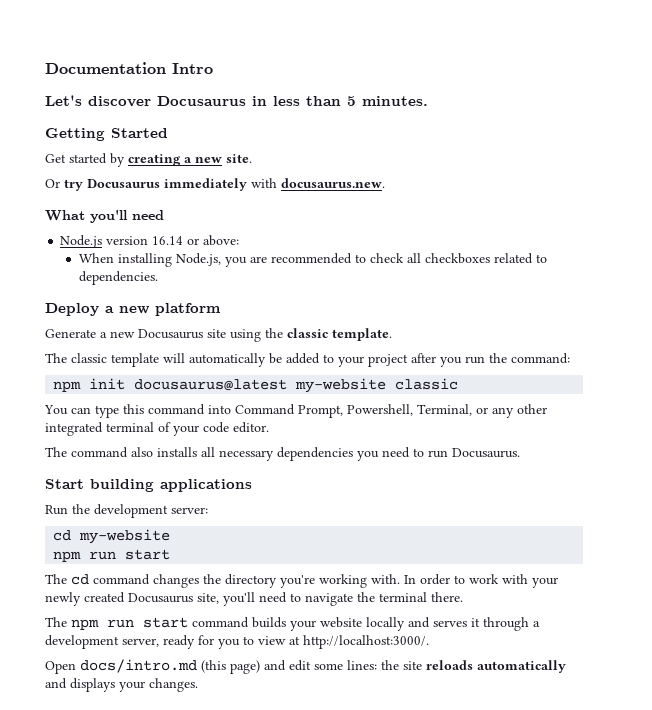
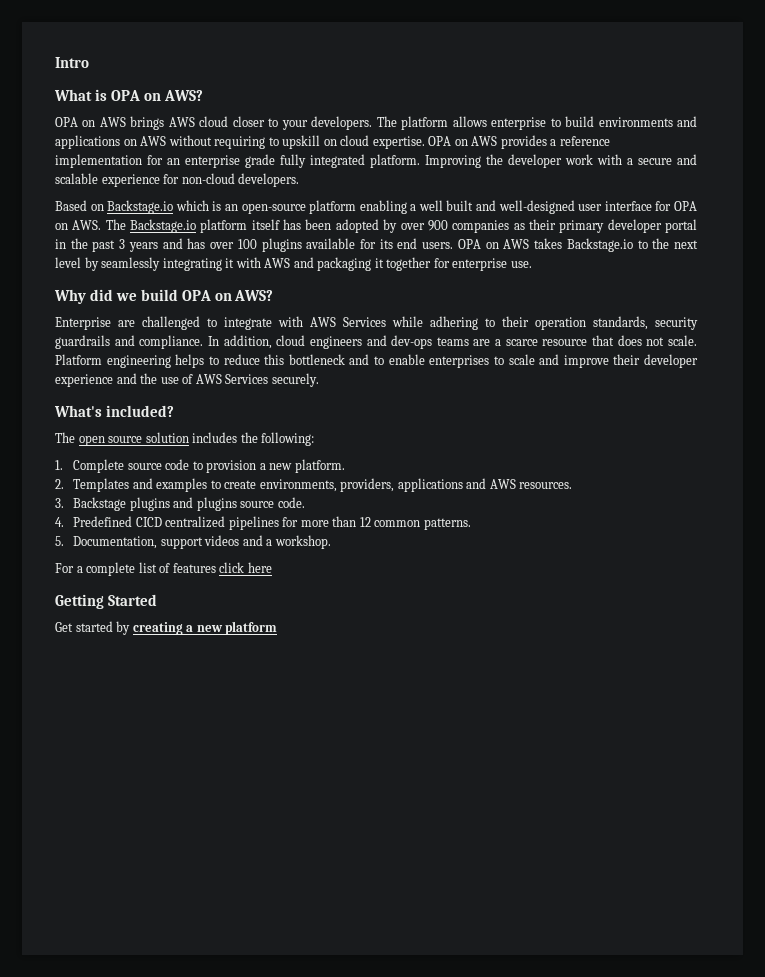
- Documentation Intro
+ Intro
- Let's discover Docusaurus in less than 5 minutes.
+ What is OPA on AWS?
+ OPA on AWS brings AWS cloud closer to your developers. The platform allows enterprise to build environments and applications on AWS without requiring to upskill on cloud expertise. OPA on AWS provides a reference implementation for an enterprise grade fully integrated platform. Improving the developer work with a secure and scalable experience for non-cloud developers.
+ Based on Backstage.io which is an open-source platform enabling a well built and well-designed user interface for OPA on AWS. The Backstage.io platform itself has been adopted by over 900 companies as their primary developer portal in the past 3 years and has over 100 plugins available for its end users. OPA on AWS takes Backstage.io to the next level by seamlessly integrating it with AWS and packaging it together for enterprise use.
+ Why did we build OPA on AWS?
+ Enterprise are challenged to integrate with AWS Services while adhering to their operation standards, security guardrails and compliance. In addition, cloud engineers and dev-ops teams are a scarce resource that does not scale. Platform engineering helps to reduce this bottleneck and to enable enterprises to scale and improve their developer experience and the use of AWS Services securely.
+ What's included?
+ The open source solution includes the following:
+ 1. Complete source code to provision a new platform.
+ 2. Templates and examples to create environments, providers, applications and AWS resources.
+ 3. Backstage plugins and plugins source code.
+ 4. Predefined CICD centralized pipelines for more than 12 common patterns.
+ 5. Documentation, support videos and a workshop.
+ For a complete list of features click here
- Get started by creating a new site.
- Or try Docusaurus immediately with docusaurus.new.
- What you'll need
- Node.js version 16.14 or above:
- When installing Node.js, you are recommended to check all checkboxes related to dependencies.
- Deploy a new platform
- Generate a new Docusaurus site using the classic template.
- The classic template will automatically be added to your project after you run the command:
- npm init docusaurus@latest my-website classic
- You can type this command into Command Prompt, Powershell, Terminal, or any other integrated terminal of your code editor.
- The command also installs all necessary dependencies you need to run Docusaurus.
- Start building applications
- Run the development server:
- cd my-website
- npm run start
- The cd command changes the directory you're working with. In order to work with your newly created Docusaurus site, you'll need to navigate the terminal there.
- The npm run start command builds your website locally and serves it through a development server, ready for you to view at http://localhost:3000/.
- Open docs/intro.md (this page) and edit some lines: the site reloads automatically and displays your changes.
+ Get started by creating a new platform

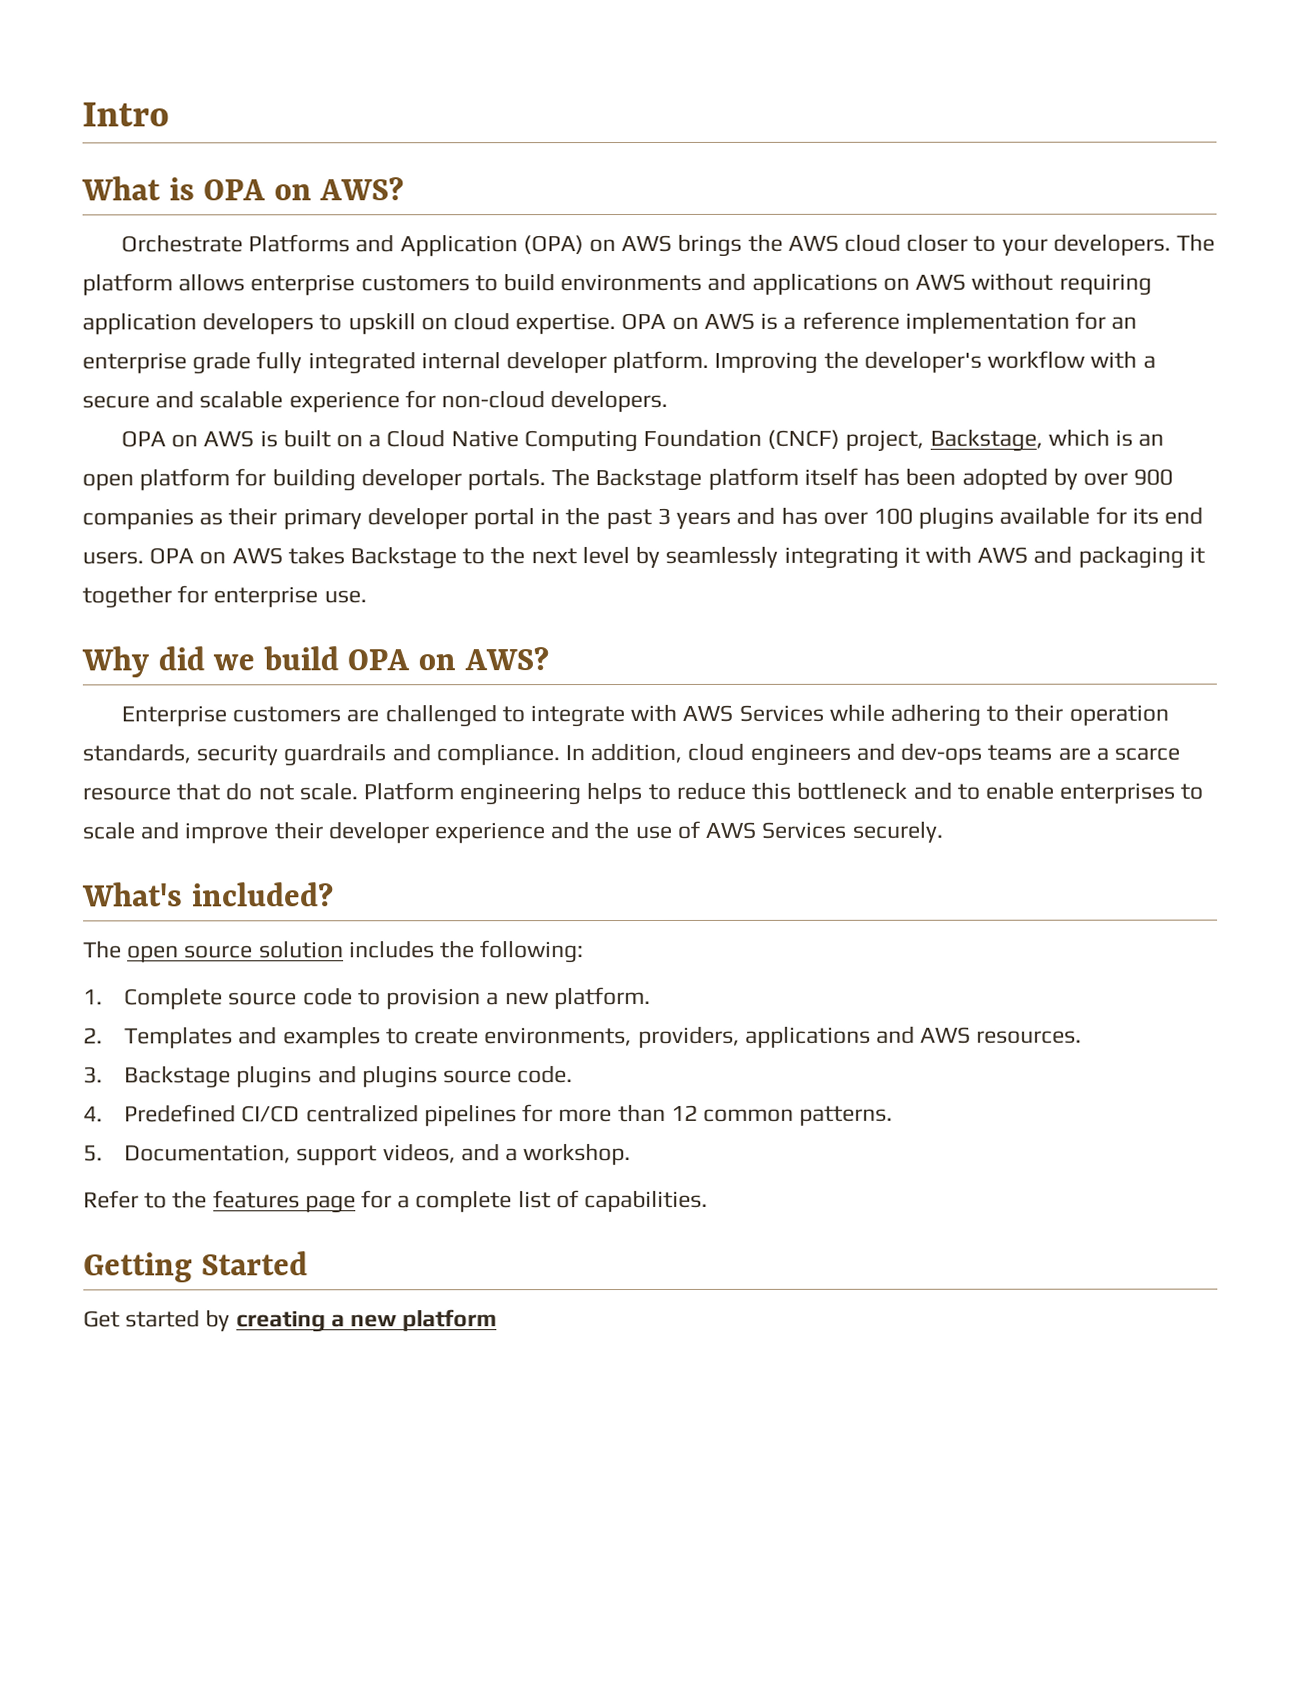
- OPA on AWS brings AWS cloud closer to your developers.
+ Orchestrate Platforms and Application (OPA) on AWS brings the AWS cloud closer to your developers.
- The platform allows enterprise to build environments and applications on AWS without requiring to upskill on cloud expertise.
+ The platform allows enterprise customers to build environments and applications on AWS without requiring application developers to upskill on cloud expertise.
- OPA on AWS provides a reference implementation for an enterprise grade fully integrated platform.
+ OPA on AWS is a reference implementation for an enterprise grade fully integrated internal developer platform.
- Improving the developer work with a secure and scalable experience for non-cloud developers.
+ Improving the developer's workflow with a secure and scalable experience for non-cloud developers.
- Based on Backstage.io which is an open-source platform enabling a well built and well-designed user interface for OPA on AWS. The Backstage.io platform itself has been adopted by over 900 companies as their primary developer portal in the past 3 years and has over 100 plugins available for its end users.
+ OPA on AWS is built on a Cloud Native Computing Foundation (CNCF) project, Backstage, which is an open platform for building developer portals. The Backstage platform itself has been adopted by over 900 companies as their primary developer portal in the past 3 years and has over 100 plugins available for its end users.
- OPA on AWS takes Backstage.io to the next level by seamlessly integrating it with AWS and packaging it together for enterprise use.
+ OPA on AWS takes Backstage to the next level by seamlessly integrating it with AWS and packaging it together for enterprise use.
- Enterprise are challenged to integrate with AWS Services while adhering to their operation standards, security guardrails and compliance.
+ Enterprise customers are challenged to integrate with AWS Services while adhering to their operation standards, security guardrails and compliance.
- In addition, cloud engineers and dev-ops teams are a scarce resource that does not scale.
+ In addition, cloud engineers and dev-ops teams are a scarce resource that do not scale.
- 4. Predefined CICD centralized pipelines for more than 12 common patterns.
+ 4. Predefined CI/CD centralized pipelines for more than 12 common patterns.
- 5. Documentation, support videos and a workshop.
+ 5. Documentation, support videos, and a workshop.
- For a complete list of features click here
+ Refer to the features page for a complete list of capabilities.

